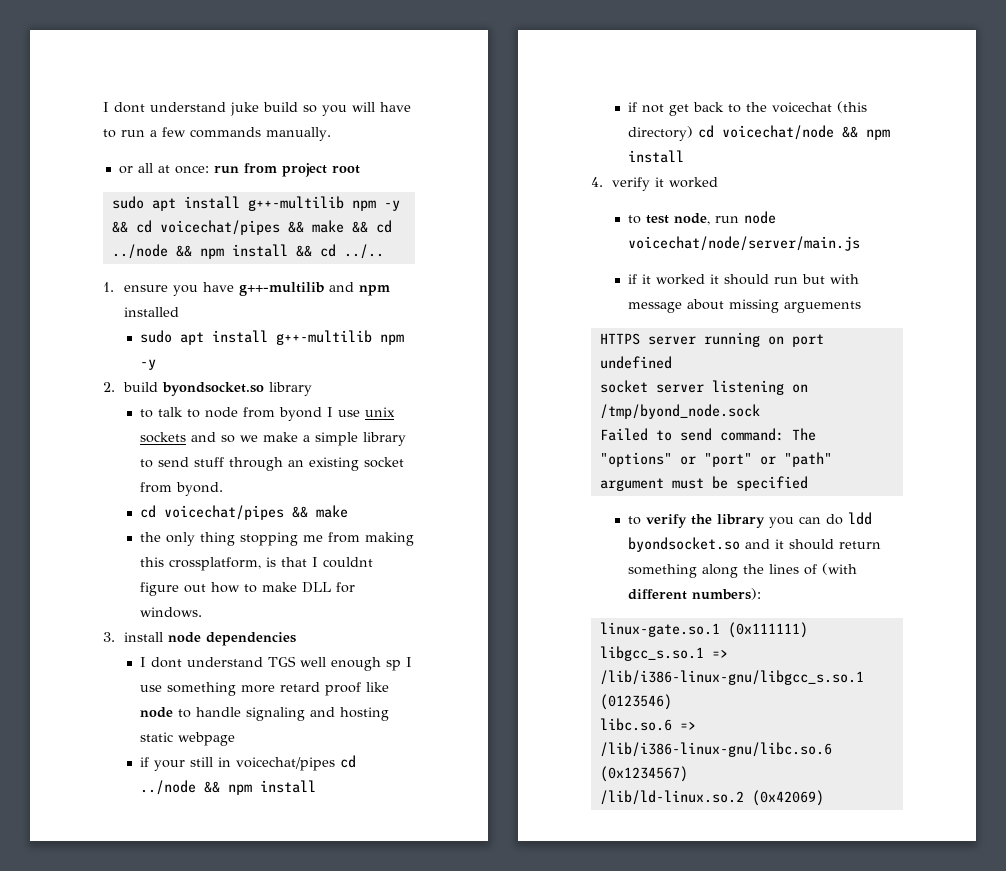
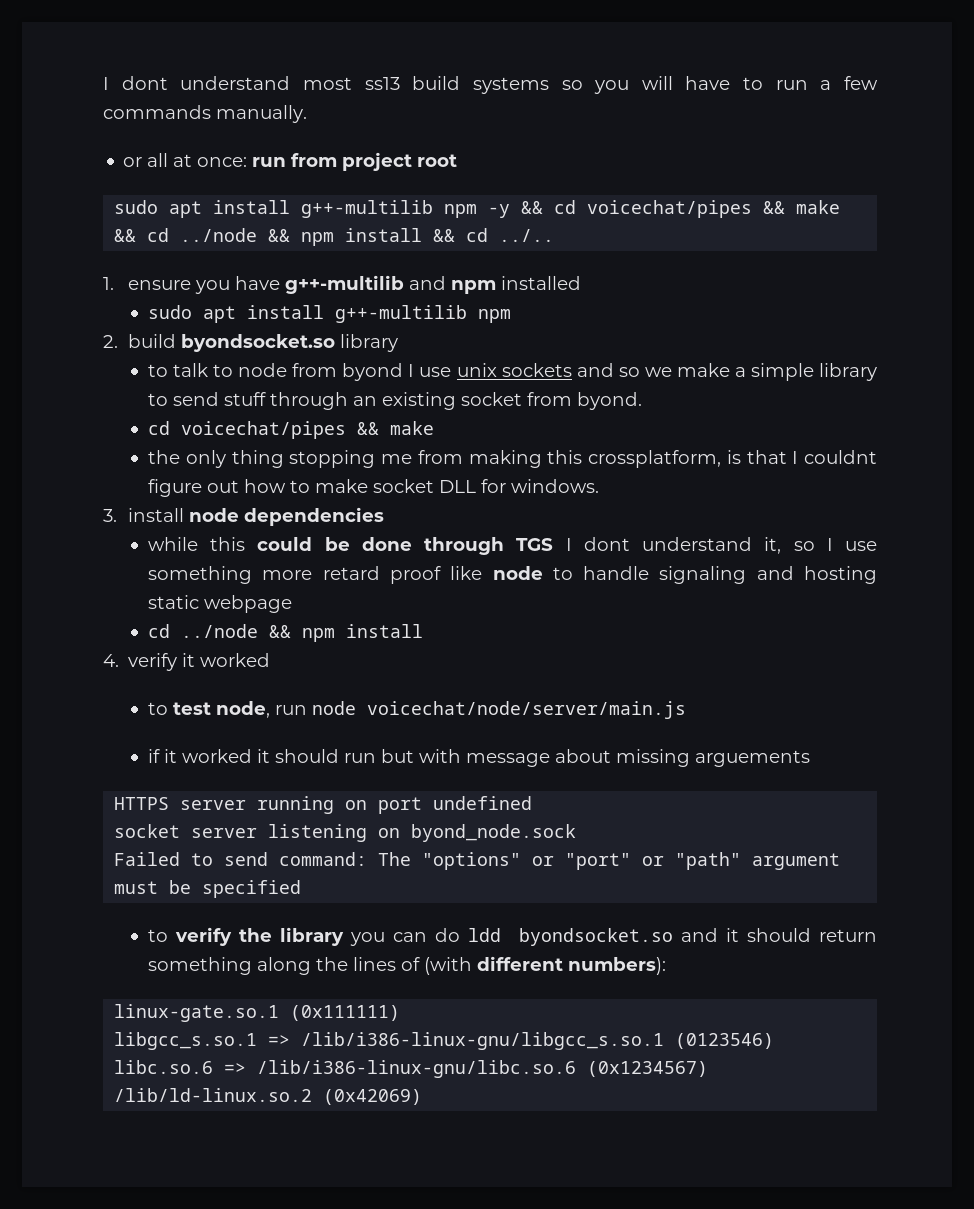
- I dont understand juke build so you will have to run a few commands manually.
+ I dont understand most ss13 build systems so you will have to run a few commands manually.
  1. ensure you have g++-multilib and npm installed
- sudo apt install g++-multilib npm -y
+ sudo apt install g++-multilib npm
- the only thing stopping me from making this crossplatform, is that I couldnt figure out how to make DLL for windows.
+ the only thing stopping me from making this crossplatform, is that I couldnt figure out how to make socket DLL for windows.
- I dont understand TGS well enough sp I use something more retard proof like node to handle signaling and hosting static webpage
- if your still in voicechat/pipes cd ../node && npm install
- if not get back to the voicechat (this directory) cd voicechat/node && npm install
+ while this could be done through TGS I dont understand it, so I use something more retard proof like node to handle signaling and hosting static webpage
+ cd ../node && npm install
- socket server listening on /tmp/byond_node.sock
+ socket server listening on byond_node.sock

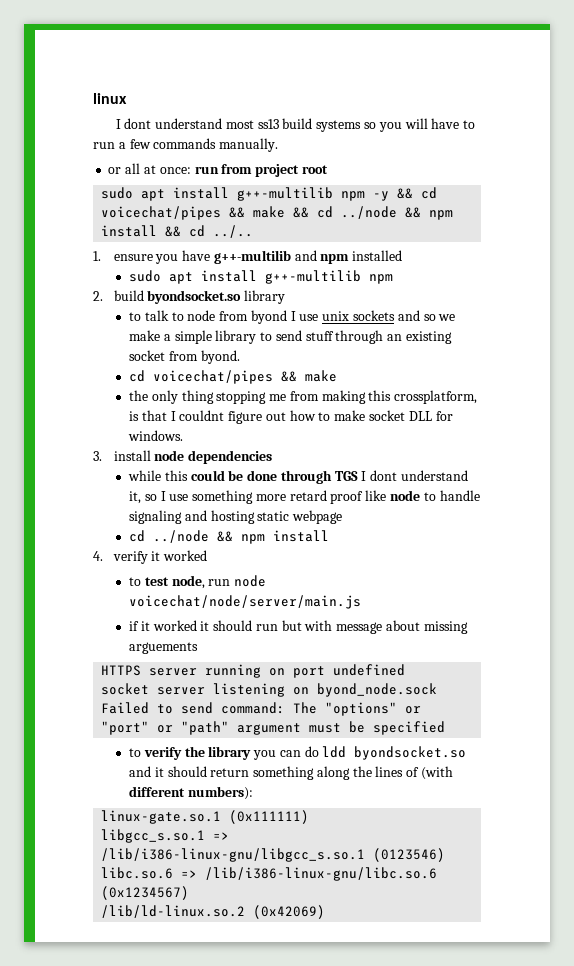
+ linux

